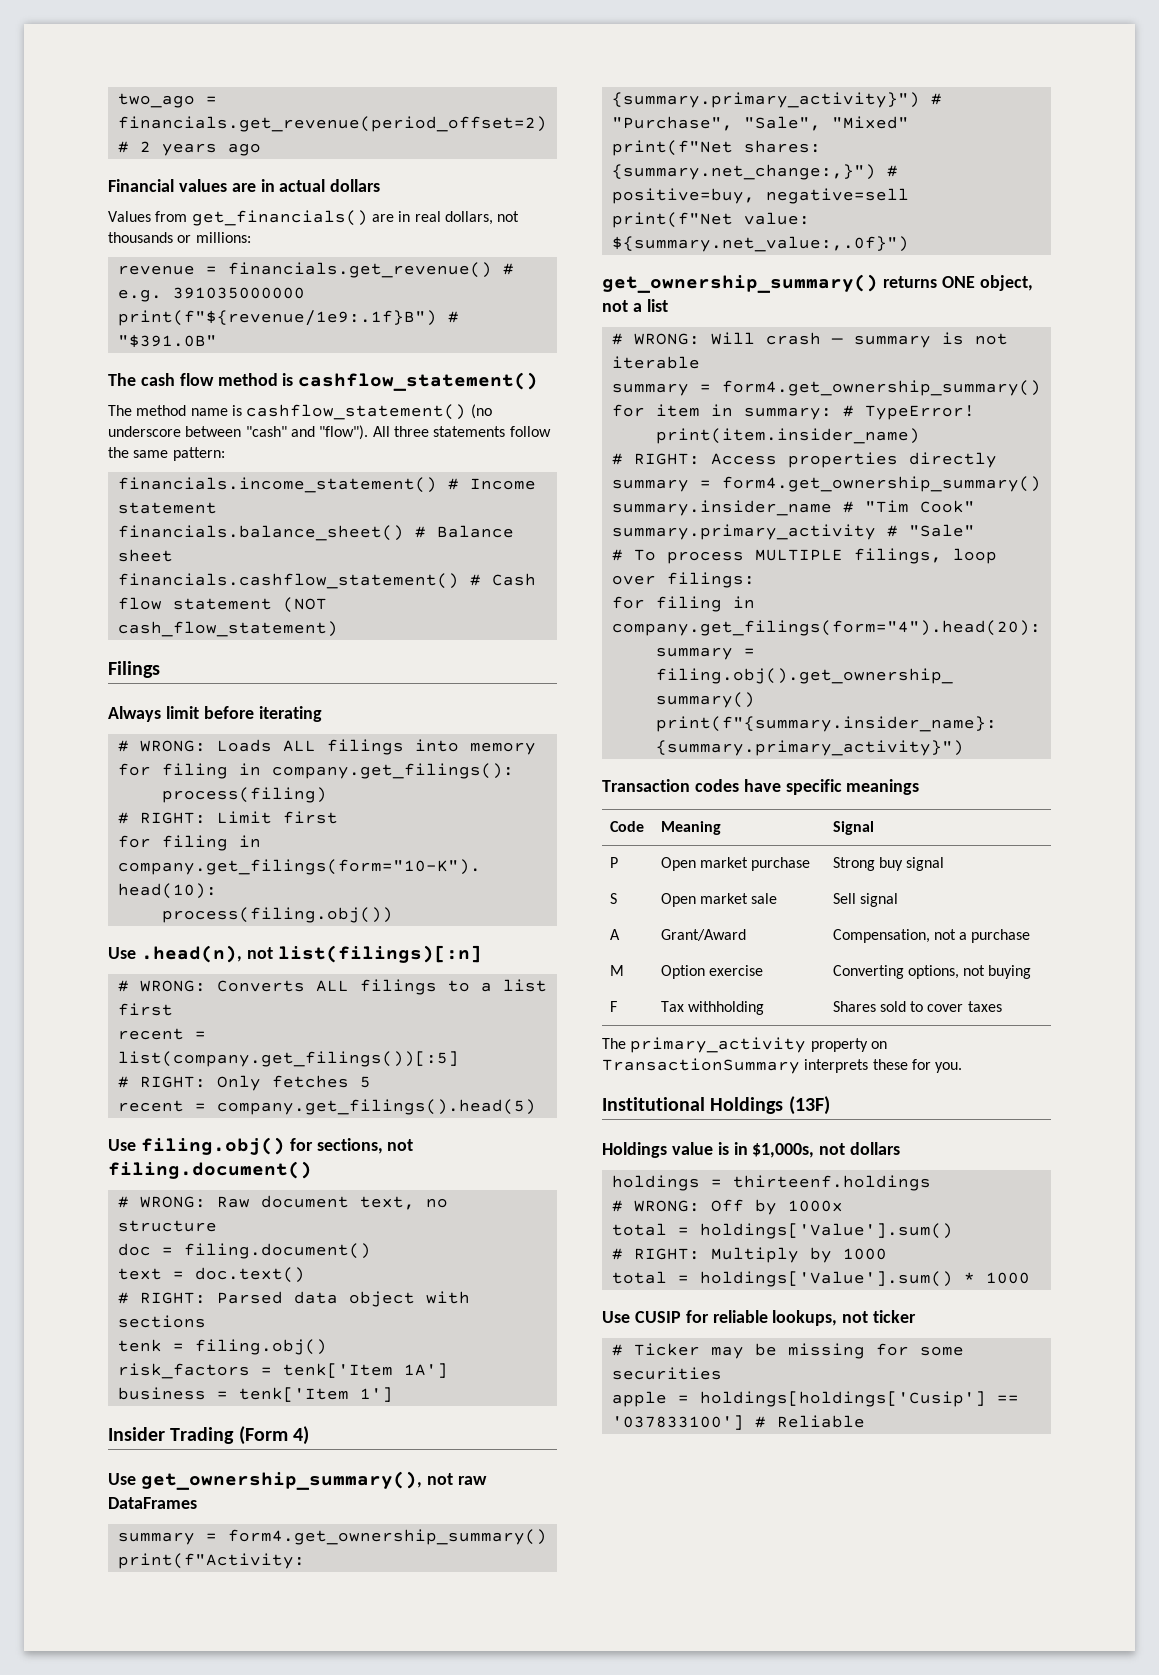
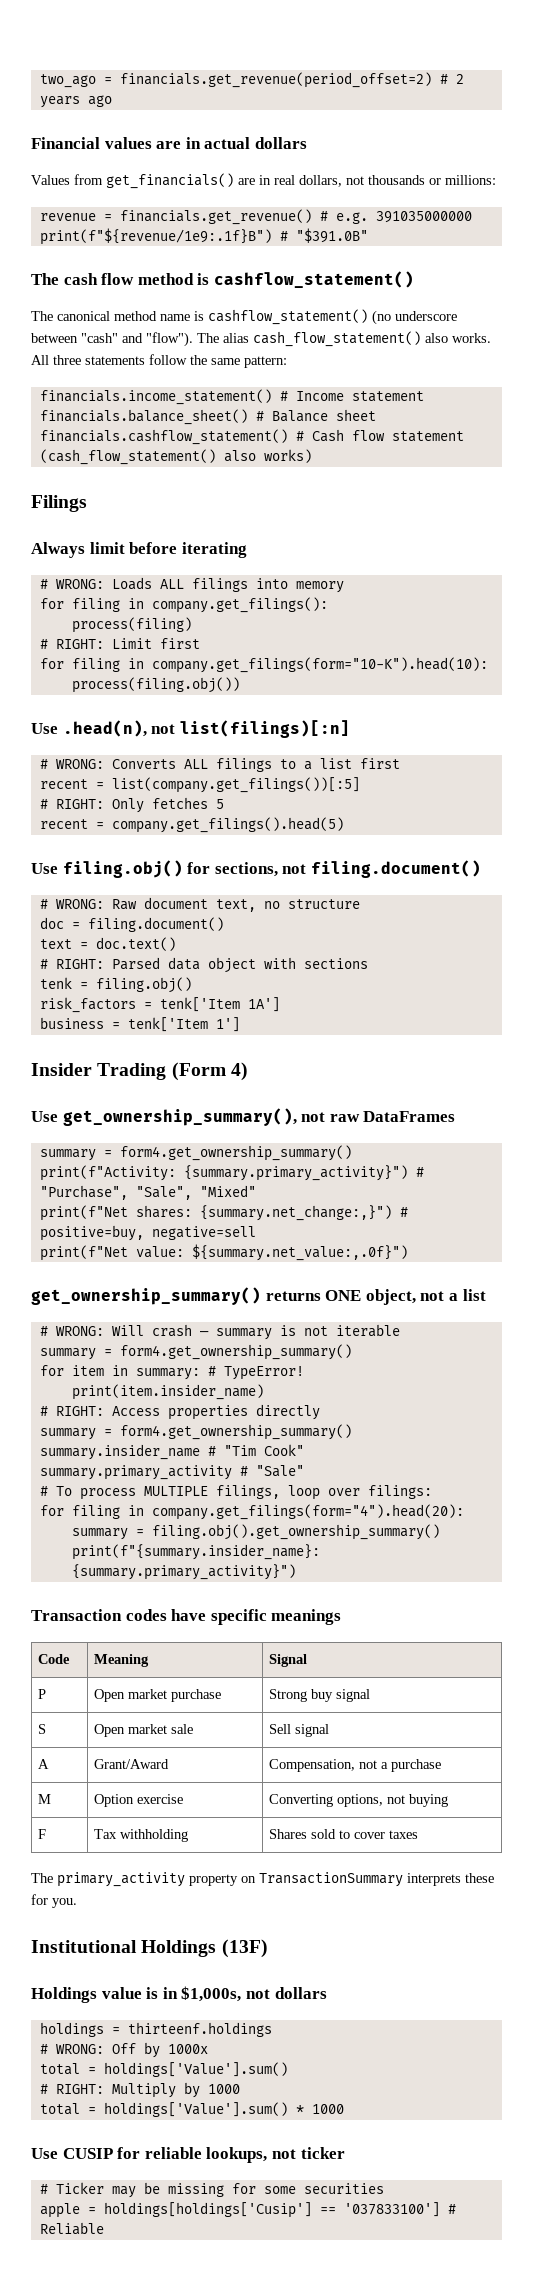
- The method name is cashflow_statement() (no underscore between "cash" and "flow").
+ The canonical method name is cashflow_statement() (no underscore between "cash" and "flow").
+ The alias cash_flow_statement() also works.
- financials.cashflow_statement() # Cash flow statement (NOT cash_flow_statement)
+ financials.cashflow_statement() # Cash flow statement (cash_flow_statement() also works)

